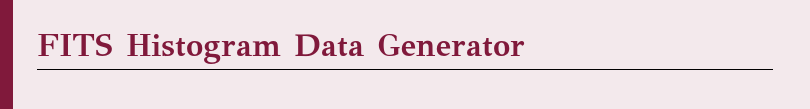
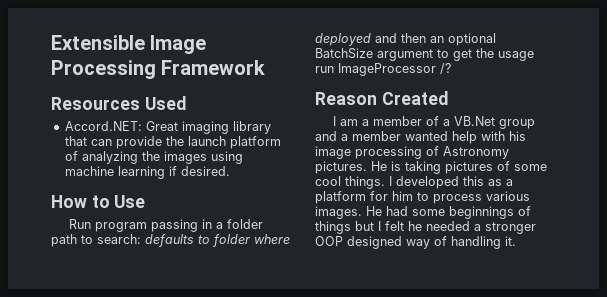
- FITS Histogram Data Generator
+ Extensible Image Processing Framework
+ Resources Used
+ Accord.NET: Great imaging library that can provide the launch platform of analyzing the images using machine learning if desired.
+ How to Use
+ Run program passing in a folder path to search: defaults to folder where deployed and then an optional BatchSize argument to get the usage run ImageProcessor /?
+ Reason Created
+ I am a member of a VB.Net group and a member wanted help with his image processing of Astronomy pictures. He is taking pictures of some cool things. I developed this as a platform for him to process various images. He had some beginnings of things but I felt he needed a stronger OOP designed way of handling it.

